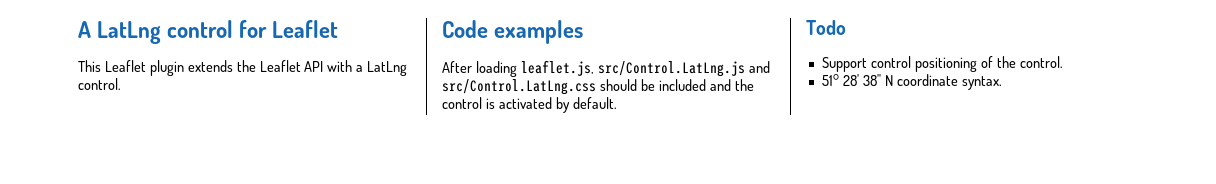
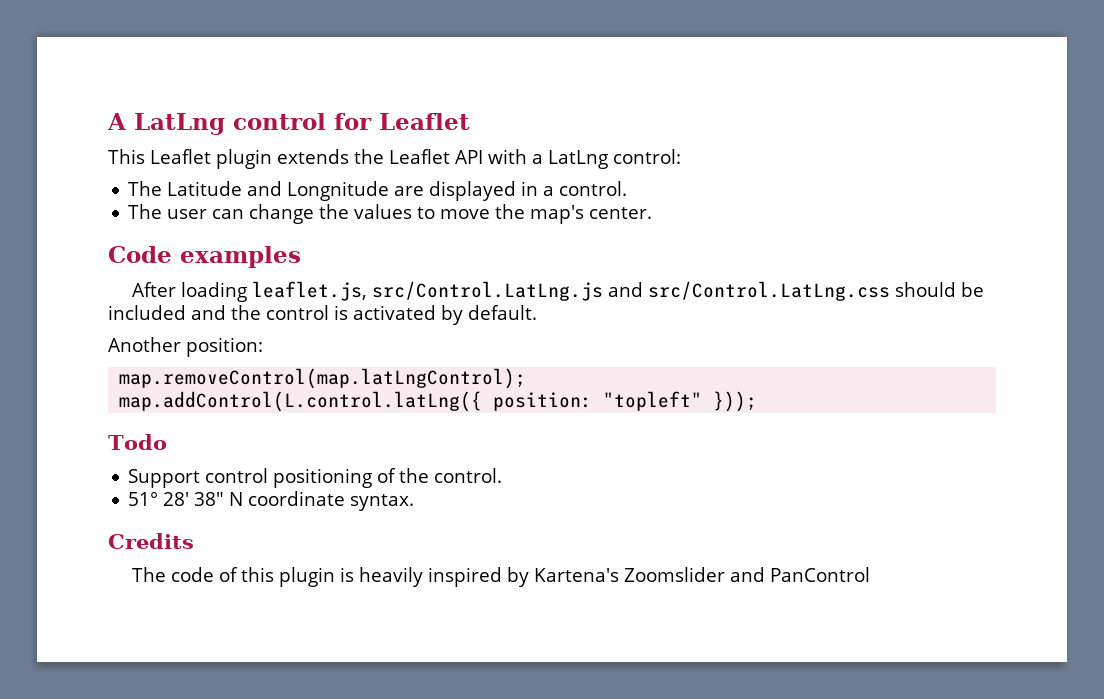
- This Leaflet plugin extends the Leaflet API with a LatLng control.
+ This Leaflet plugin extends the Leaflet API with a LatLng control:
+ The Latitude and Longnitude are displayed in a control.
+ The user can change the values to move the map's center.
+ Another position:
+ map.removeControl(map.latLngControl);
+ map.addControl(L.control.latLng({ position: "topleft" }));
+ Credits
+ The code of this plugin is heavily inspired by Kartena's Zoomslider and PanControl

